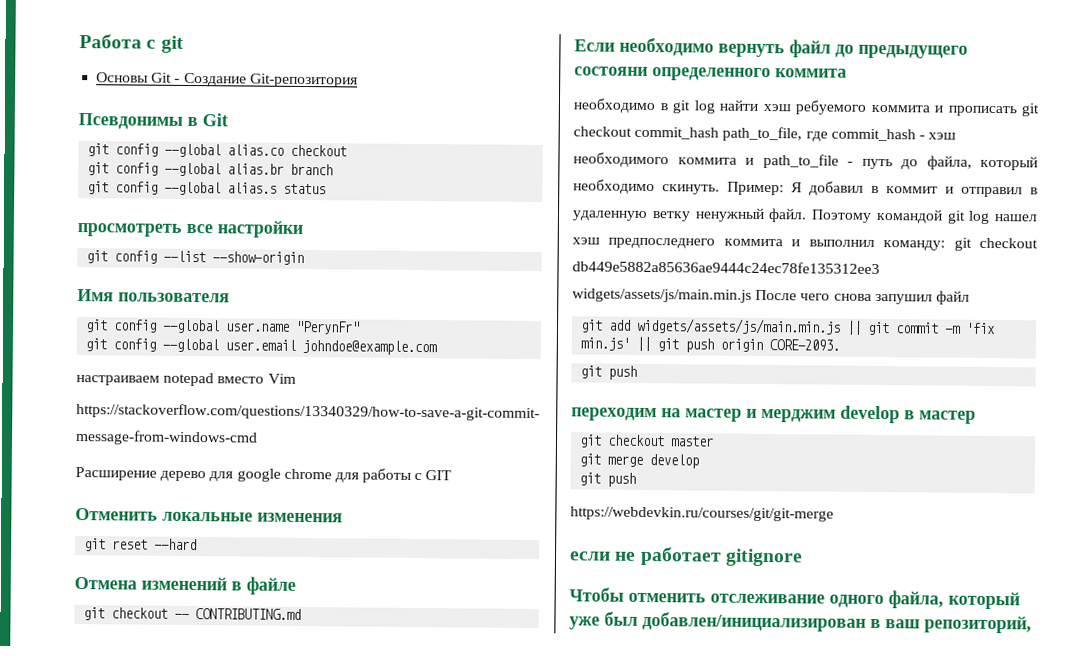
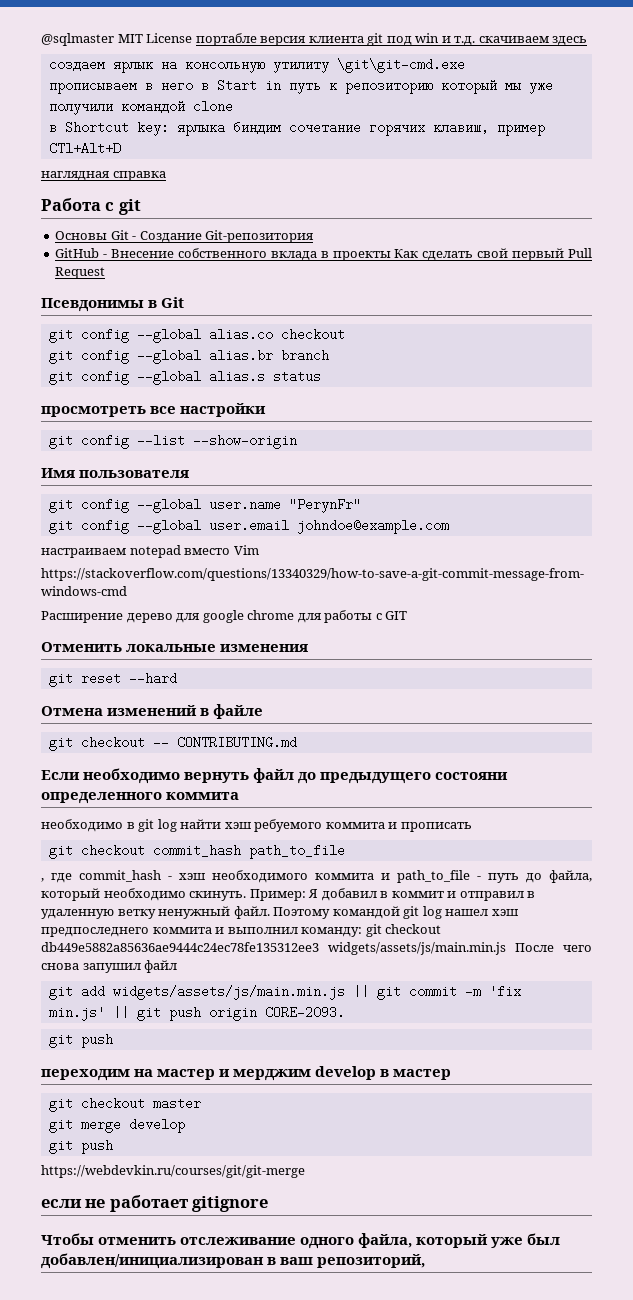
+ @sqlmaster MIT License портабле версия клиента git под win и т.д. скачиваем здесь
+ создаем ярлык на консольную утилиту \git\git-cmd.exe
+ прописываем в него в Start in путь к репозиторию который мы уже получили командой clone
+ в Shortcut key: ярлыка биндим сочетание горячих клавиш, пример CTl+Alt+D
+ наглядная справка
+ GitHub - Внесение собственного вклада в проекты Как сделать свой первый Pull Request
- необходимо в git log найти хэш ребуемого коммита и прописать git checkout commit_hash path_to_file, где commit_hash - хэш необходимого коммита и path_to_file - путь до файла, который необходимо скинуть.
+ необходимо в git log найти хэш ребуемого коммита и прописать
+ git checkout commit_hash path_to_file
+ , где commit_hash - хэш необходимого коммита и path_to_file - путь до файла, который необходимо скинуть.

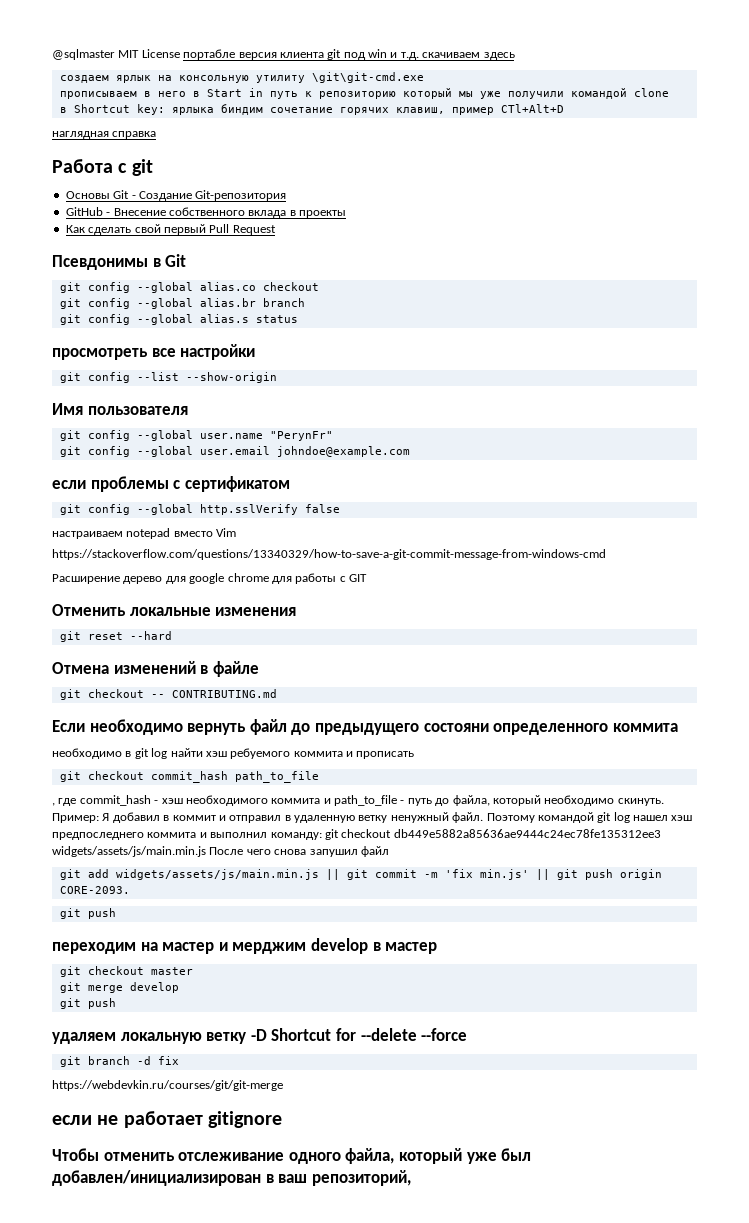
- GitHub - Внесение собственного вклада в проекты Как сделать свой первый Pull Request
+ GitHub - Внесение собственного вклада в проекты
+ Как сделать свой первый Pull Request
+ если проблемы с сертификатом
+ git config --global http.sslVerify false
+ удаляем локальную ветку -D Shortcut for --delete --force
+ git branch -d fix

